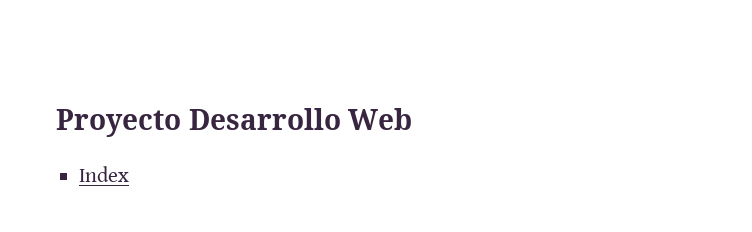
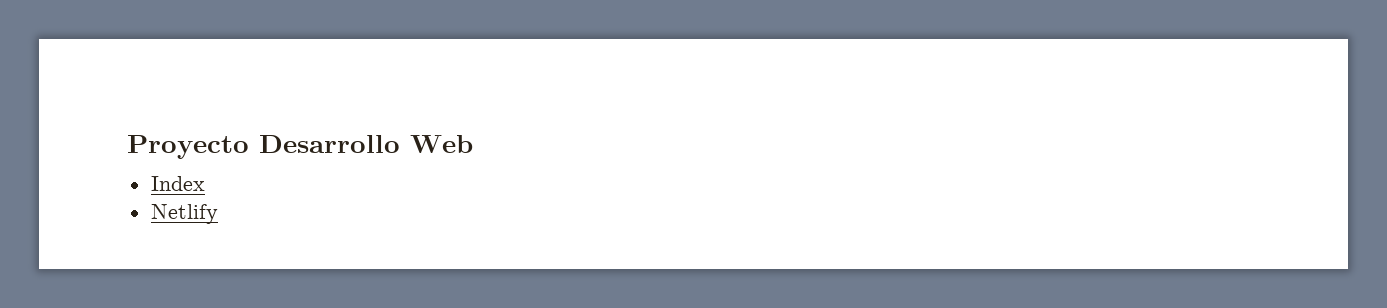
+ Netlify

